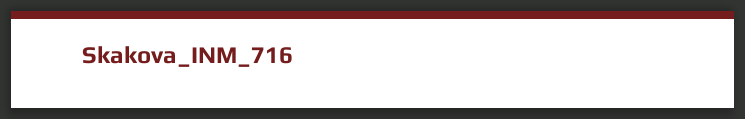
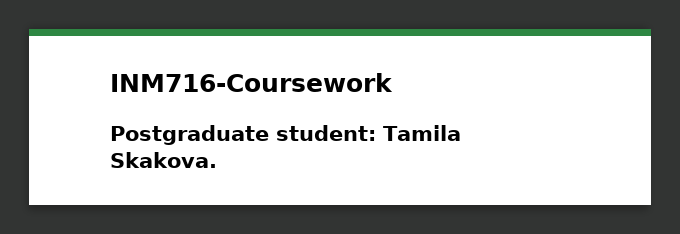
- Skakova_INM_716
+ INM716-Coursework
+ Postgraduate student: Tamila Skakova.

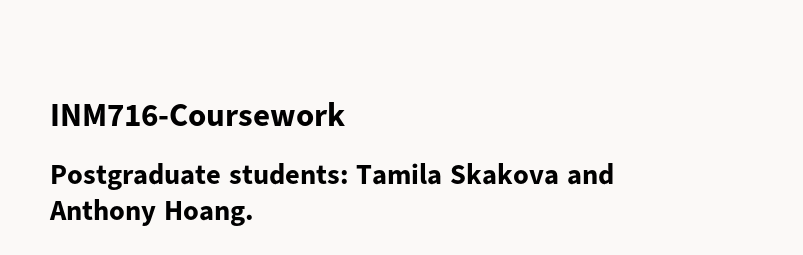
- Postgraduate student: Tamila Skakova.
+ Postgraduate students: Tamila Skakova and Anthony Hoang.

